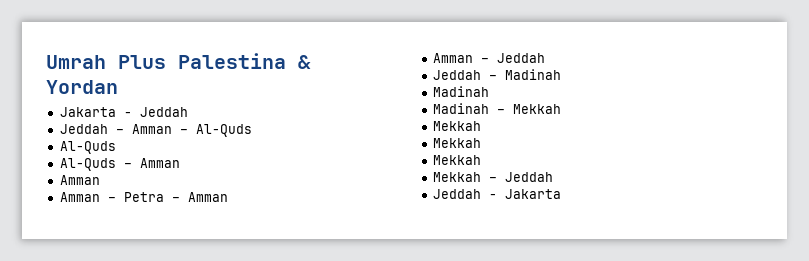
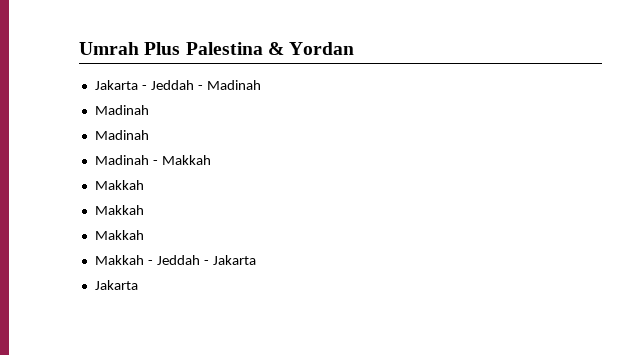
- Jakarta - Jeddah
- Jeddah – Amman – Al-Quds
- Al-Quds
- Al-Quds – Amman
- Amman
- Amman – Petra – Amman
- Amman – Jeddah
- Jeddah – Madinah
+ Jakarta - Jeddah - Madinah
  Madinah
- Madinah – Mekkah
- Mekkah
- Mekkah
- Mekkah
- Mekkah – Jeddah
- Jeddah - Jakarta
+ Madinah
+ Madinah - Makkah
+ Makkah
+ Makkah
+ Makkah
+ Makkah - Jeddah - Jakarta
+ Jakarta

